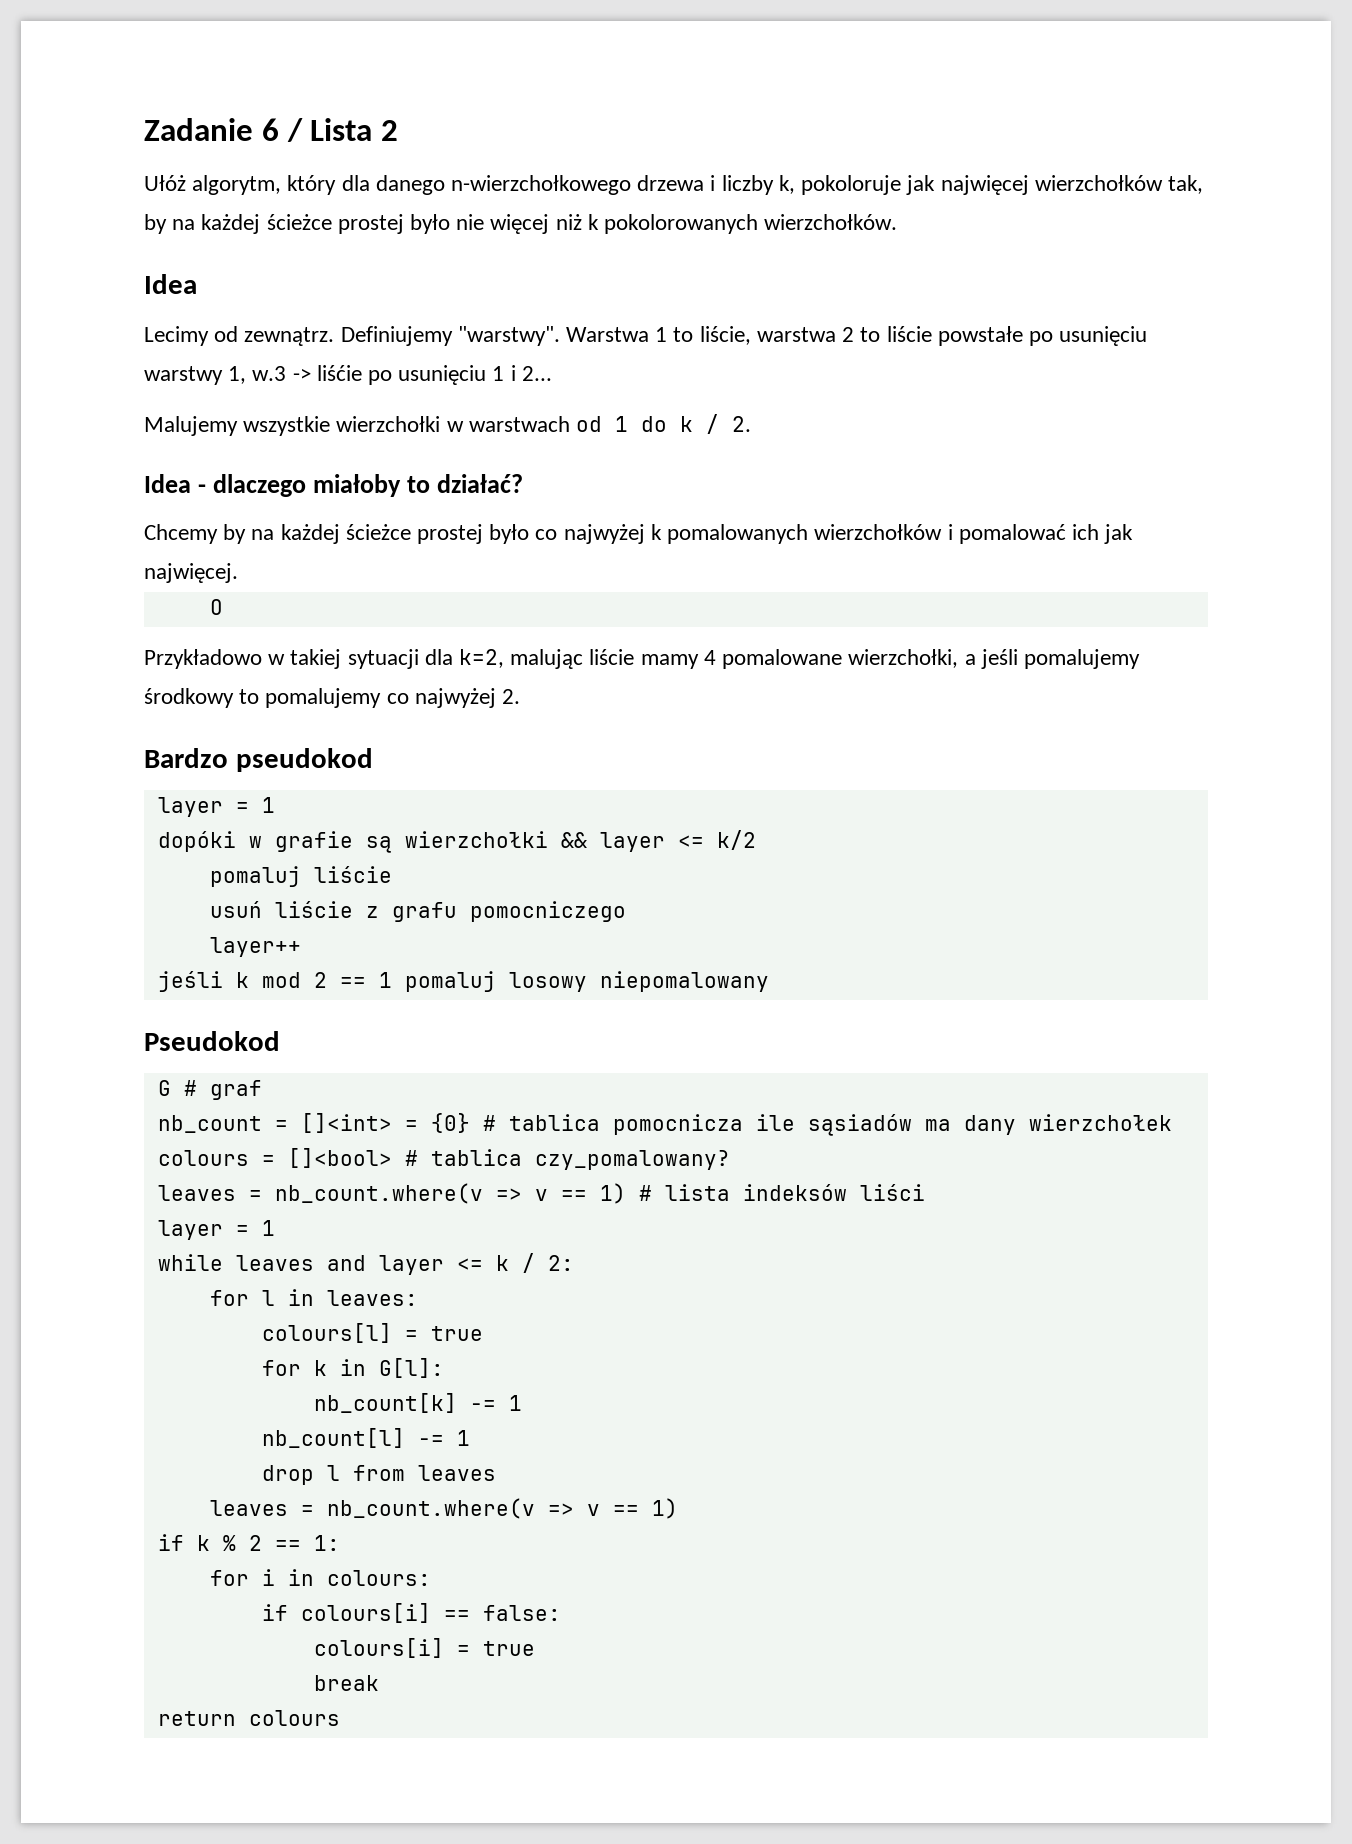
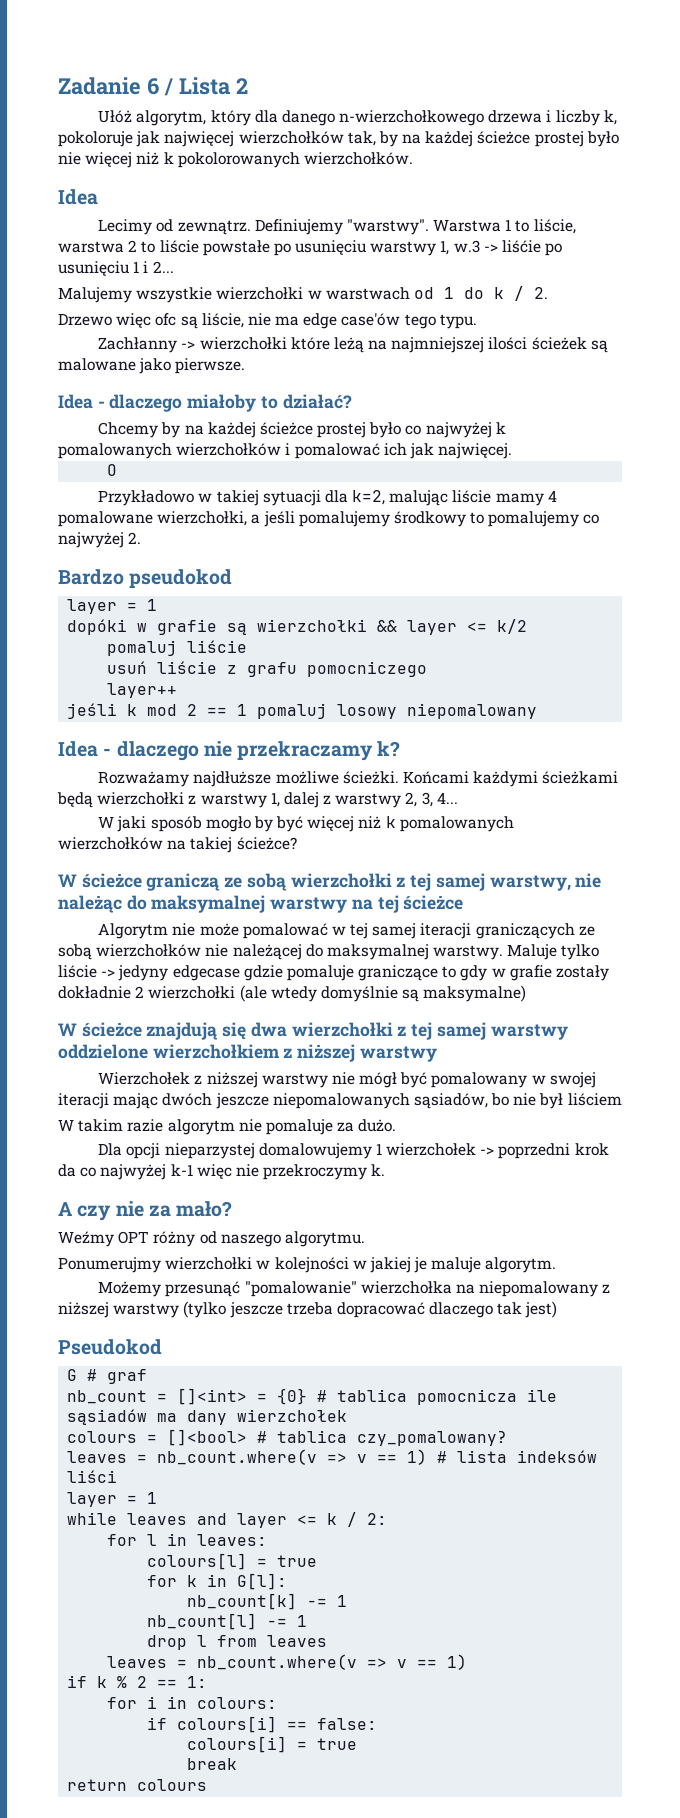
+ Drzewo więc ofc są liście, nie ma edge case'ów tego typu.
+ Zachłanny -> wierzchołki które leżą na najmniejszej ilości ścieżek są malowane jako pierwsze.
+ Idea - dlaczego nie przekraczamy k?
+ Rozważamy najdłuższe możliwe ścieżki. Końcami każdymi ścieżkami będą wierzchołki z warstwy 1, dalej z warstwy 2, 3, 4...
+ W jaki sposób mogło by być więcej niż k pomalowanych wierzchołków na takiej ścieżce?
+ W ścieżce graniczą ze sobą wierzchołki z tej samej warstwy, nie należąc do maksymalnej warstwy na tej ścieżce
+ Algorytm nie może pomalować w tej samej iteracji graniczących ze sobą wierzchołków nie należącej do maksymalnej warstwy. Maluje tylko liście -> jedyny edgecase gdzie pomaluje graniczące to gdy w grafie zostały dokładnie 2 wierzchołki (ale wtedy domyślnie są maksymalne)
+ W ścieżce znajdują się dwa wierzchołki z tej samej warstwy oddzielone wierzchołkiem z niższej warstwy
+ Wierzchołek z niższej warstwy nie mógł być pomalowany w swojej iteracji mając dwóch jeszcze niepomalowanych sąsiadów, bo nie był liściem
+ W takim razie algorytm nie pomaluje za dużo.
+ Dla opcji nieparzystej domalowujemy 1 wierzchołek -> poprzedni krok da co najwyżej k-1 więc nie przekroczymy k.
+ A czy nie za mało?
+ Weźmy OPT różny od naszego algorytmu.
+ Ponumerujmy wierzchołki w kolejności w jakiej je maluje algorytm.
+ Możemy przesunąć "pomalowanie" wierzchołka na niepomalowany z niższej warstwy (tylko jeszcze trzeba dopracować dlaczego tak jest)

